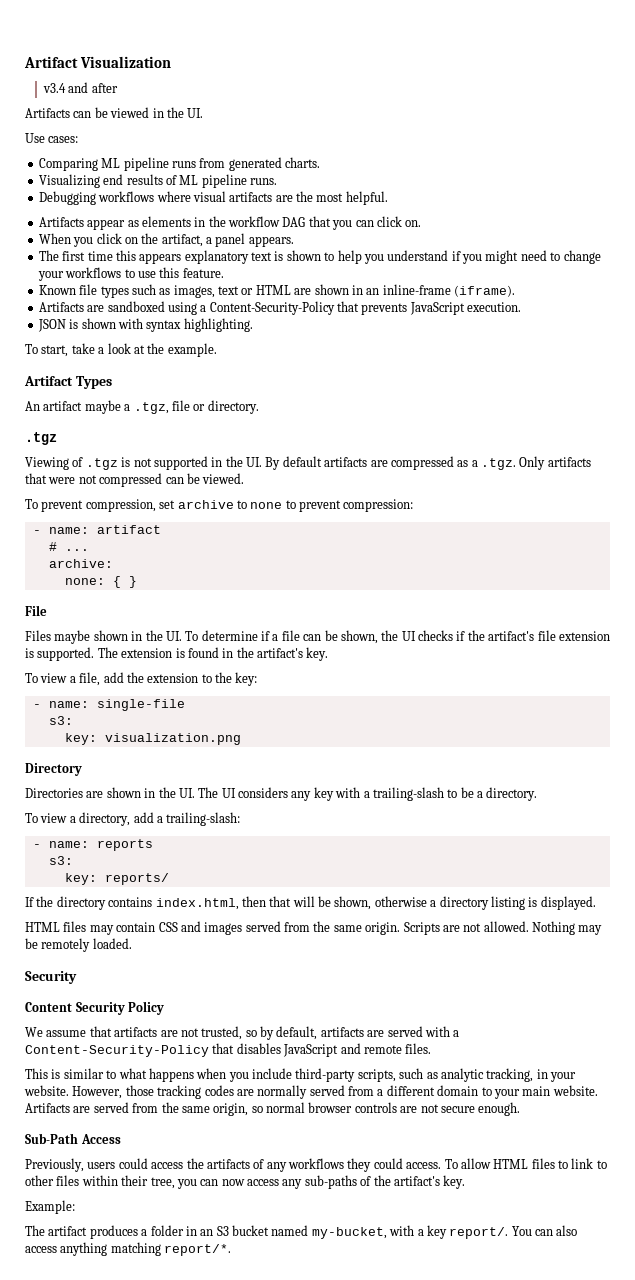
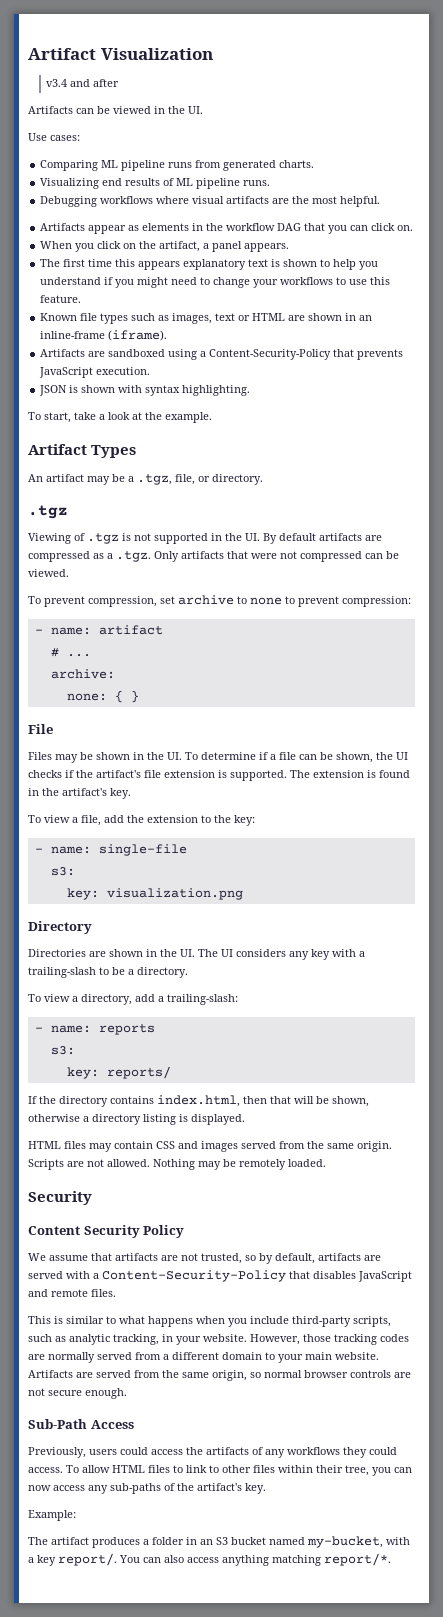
- An artifact maybe a .tgz, file or directory.
+ An artifact may be a .tgz, file, or directory.
- Files maybe shown in the UI. To determine if a file can be shown, the UI checks if the artifact's file extension is supported.
+ Files may be shown in the UI. To determine if a file can be shown, the UI checks if the artifact's file extension is supported.

